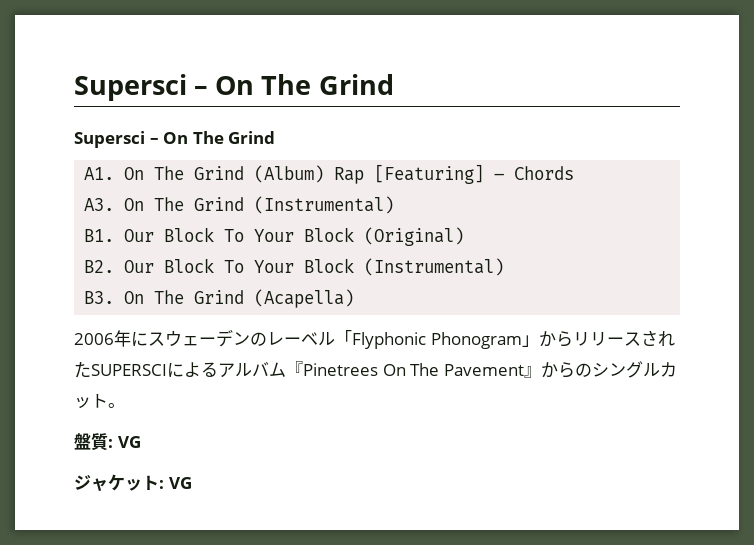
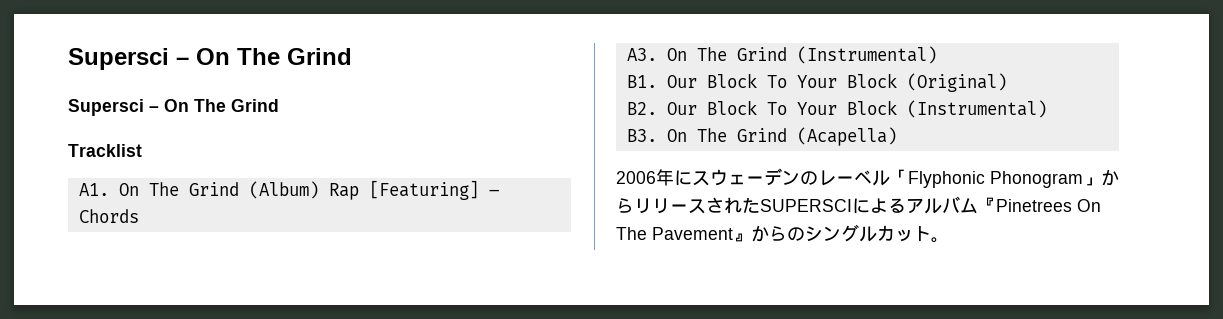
+ Tracklist
- 盤質: VG
- ジャケット: VG

